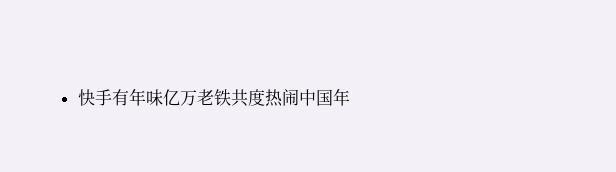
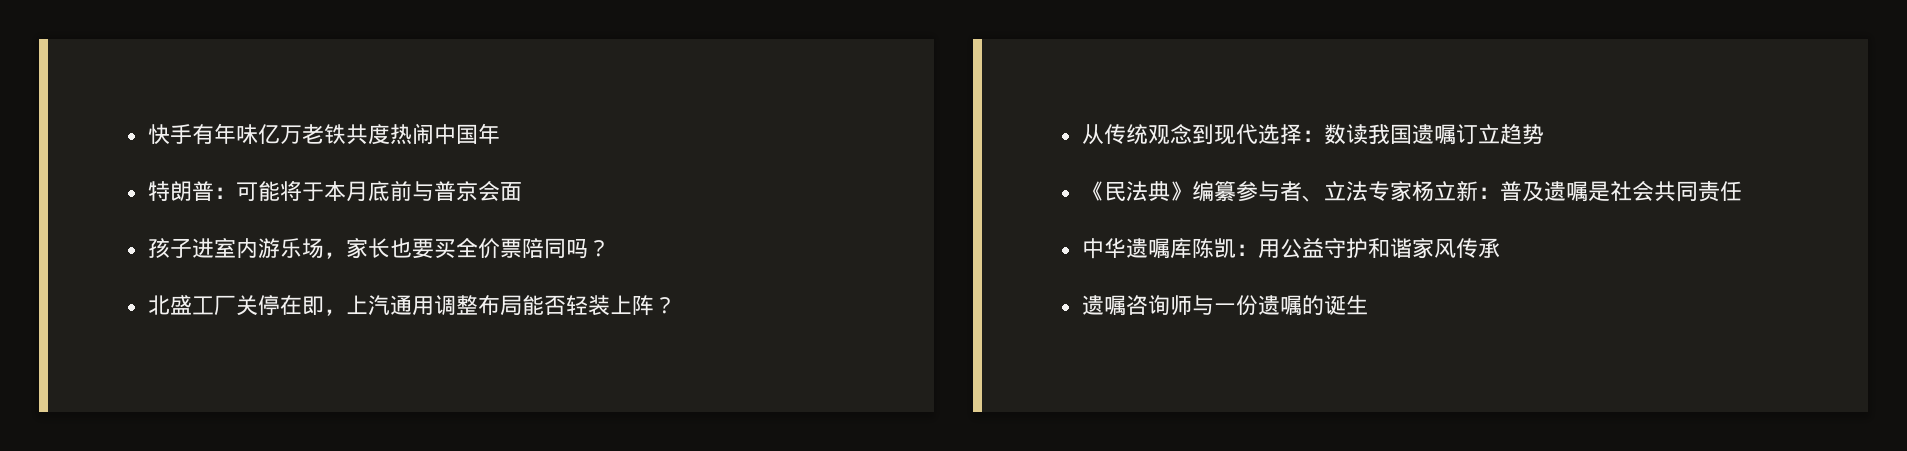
+ 特朗普：可能将于本月底前与普京会面
+ 孩子进室内游乐场，家长也要买全价票陪同吗？
+ 北盛工厂关停在即，上汽通用调整布局能否轻装上阵？
+ 从传统观念到现代选择：数读我国遗嘱订立趋势
+ 《民法典》编纂参与者、立法专家杨立新：普及遗嘱是社会共同责任
+ 中华遗嘱库陈凯：用公益守护和谐家风传承
+ 遗嘱咨询师与一份遗嘱的诞生

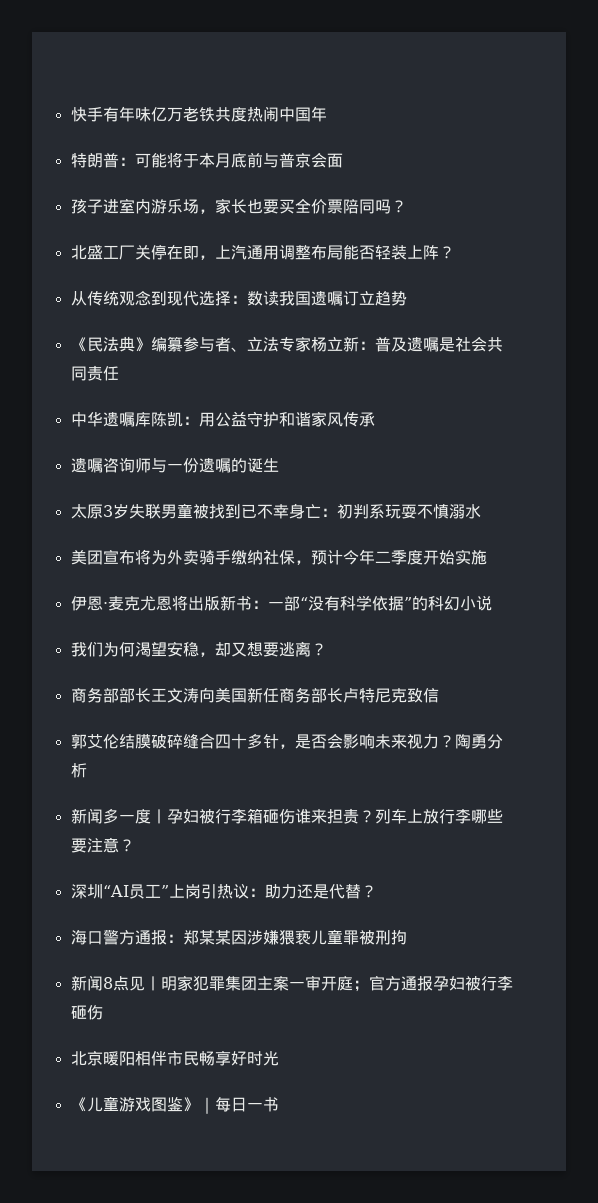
+ 太原3岁失联男童被找到已不幸身亡：初判系玩耍不慎溺水
+ 美团宣布将为外卖骑手缴纳社保，预计今年二季度开始实施
+ 伊恩·麦克尤恩将出版新书：一部“没有科学依据”的科幻小说
+ 我们为何渴望安稳，却又想要逃离？
+ 商务部部长王文涛向美国新任商务部长卢特尼克致信
+ 郭艾伦结膜破碎缝合四十多针，是否会影响未来视力？陶勇分析
+ 新闻多一度丨孕妇被行李箱砸伤谁来担责？列车上放行李哪些要注意？
+ 深圳“AI员工”上岗引热议：助力还是代替？
+ 海口警方通报：郑某某因涉嫌猥亵儿童罪被刑拘
+ 新闻8点见丨明家犯罪集团主案一审开庭；官方通报孕妇被行李砸伤
+ 北京暖阳相伴市民畅享好时光
+ 《儿童游戏图鉴》｜每日一书

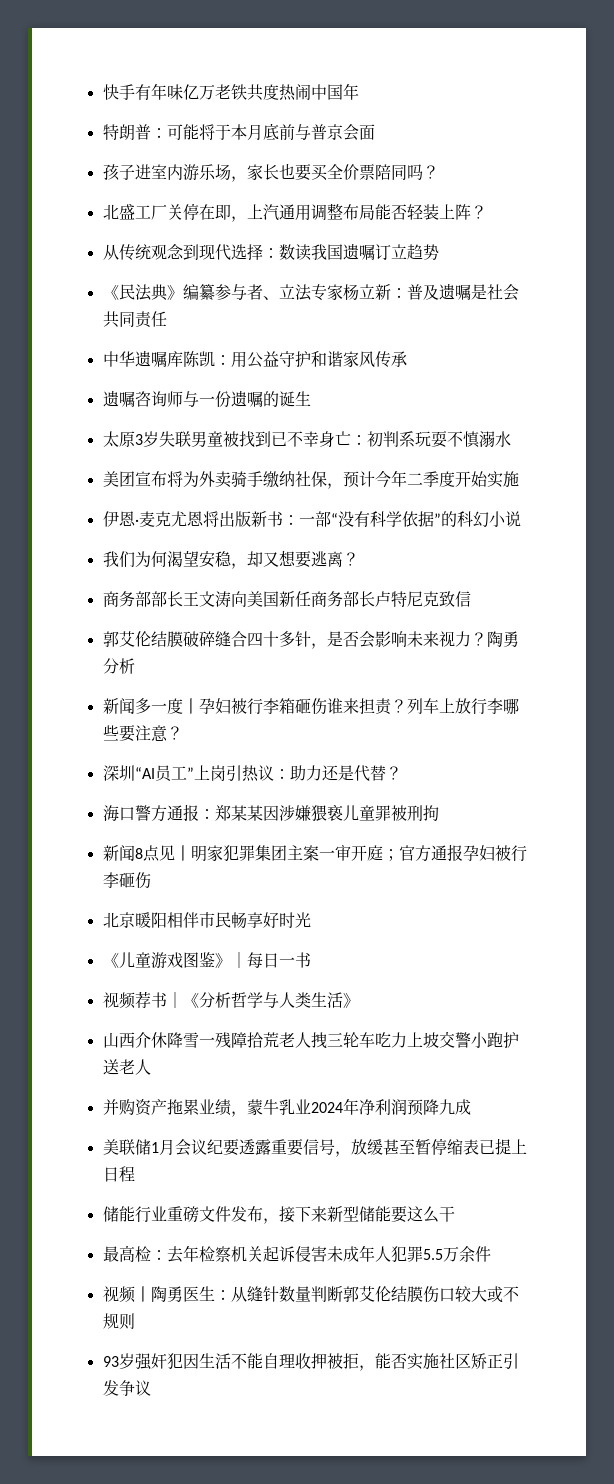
+ 视频荐书｜《分析哲学与人类生活》
+ 山西介休降雪一残障拾荒老人拽三轮车吃力上坡交警小跑护送老人
+ 并购资产拖累业绩，蒙牛乳业2024年净利润预降九成
+ 美联储1月会议纪要透露重要信号，放缓甚至暂停缩表已提上日程
+ 储能行业重磅文件发布，接下来新型储能要这么干
+ 最高检：去年检察机关起诉侵害未成年人犯罪5.5万余件
+ 视频丨陶勇医生：从缝针数量判断郭艾伦结膜伤口较大或不规则
+ 93岁强奸犯因生活不能自理收押被拒，能否实施社区矫正引发争议

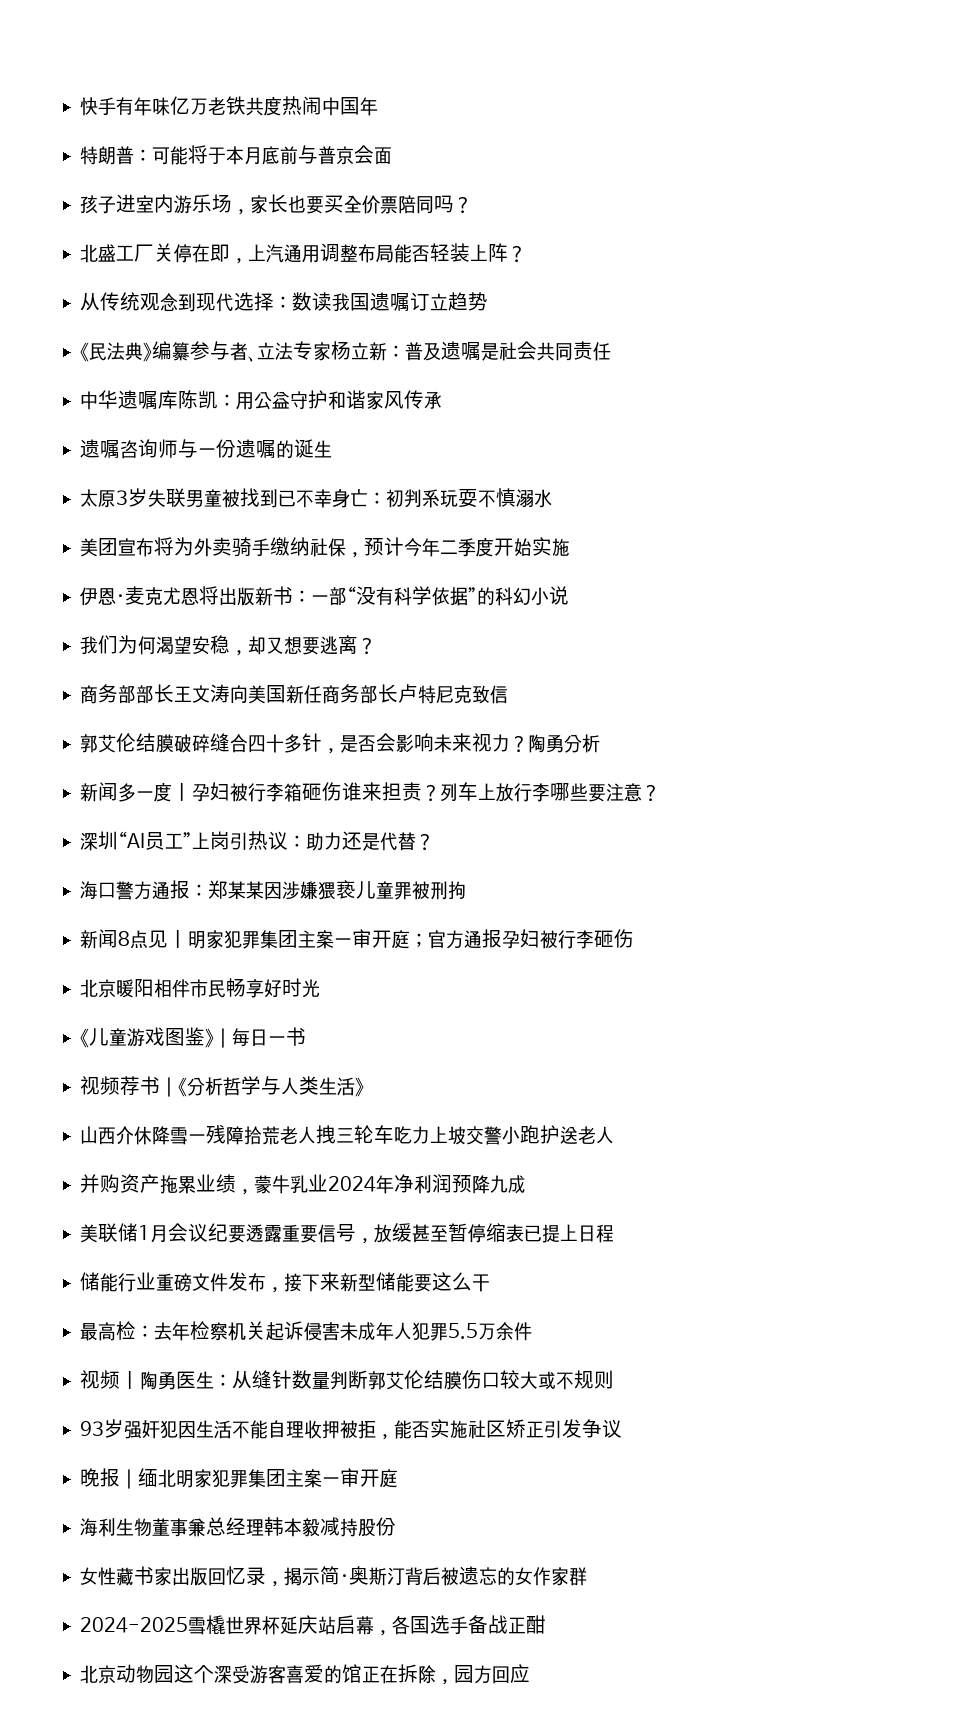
+ 晚报｜缅北明家犯罪集团主案一审开庭
+ 海利生物董事兼总经理韩本毅减持股份
+ 女性藏书家出版回忆录，揭示简·奥斯汀背后被遗忘的女作家群
+ 2024-2025雪橇世界杯延庆站启幕，各国选手备战正酣
+ 北京动物园这个深受游客喜爱的馆正在拆除，园方回应

